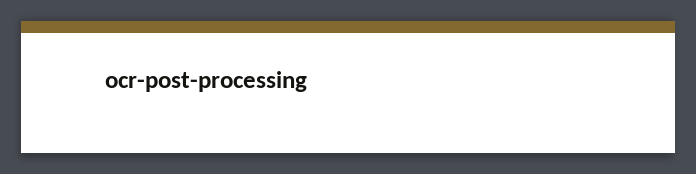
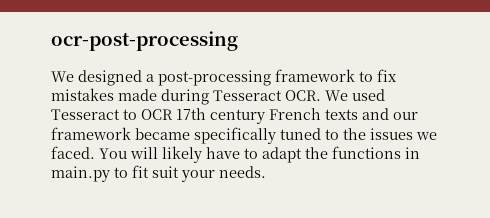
+ We designed a post-processing framework to fix mistakes made during Tesseract OCR. We used Tesseract to OCR 17th century French texts and our framework became specifically tuned to the issues we faced. You will likely have to adapt the functions in main.py to fit suit your needs.

